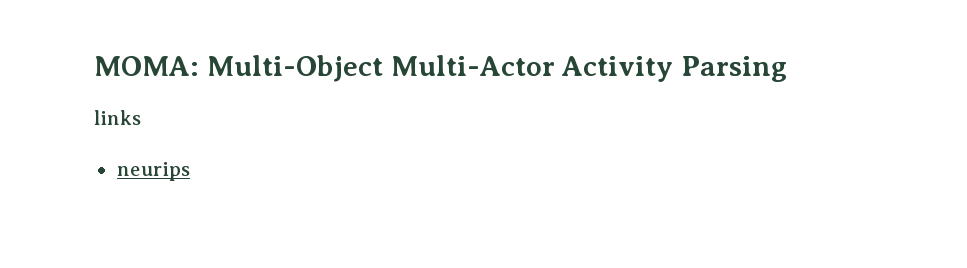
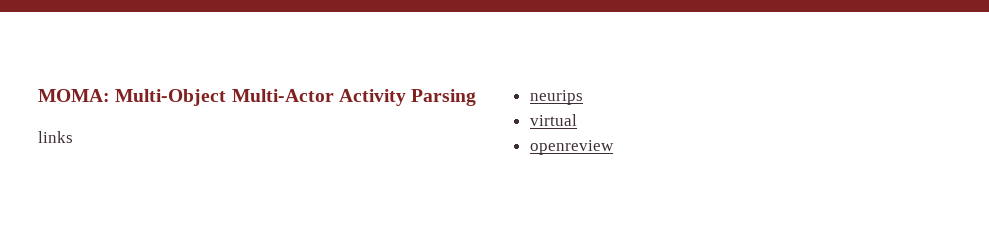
+ virtual
+ openreview

